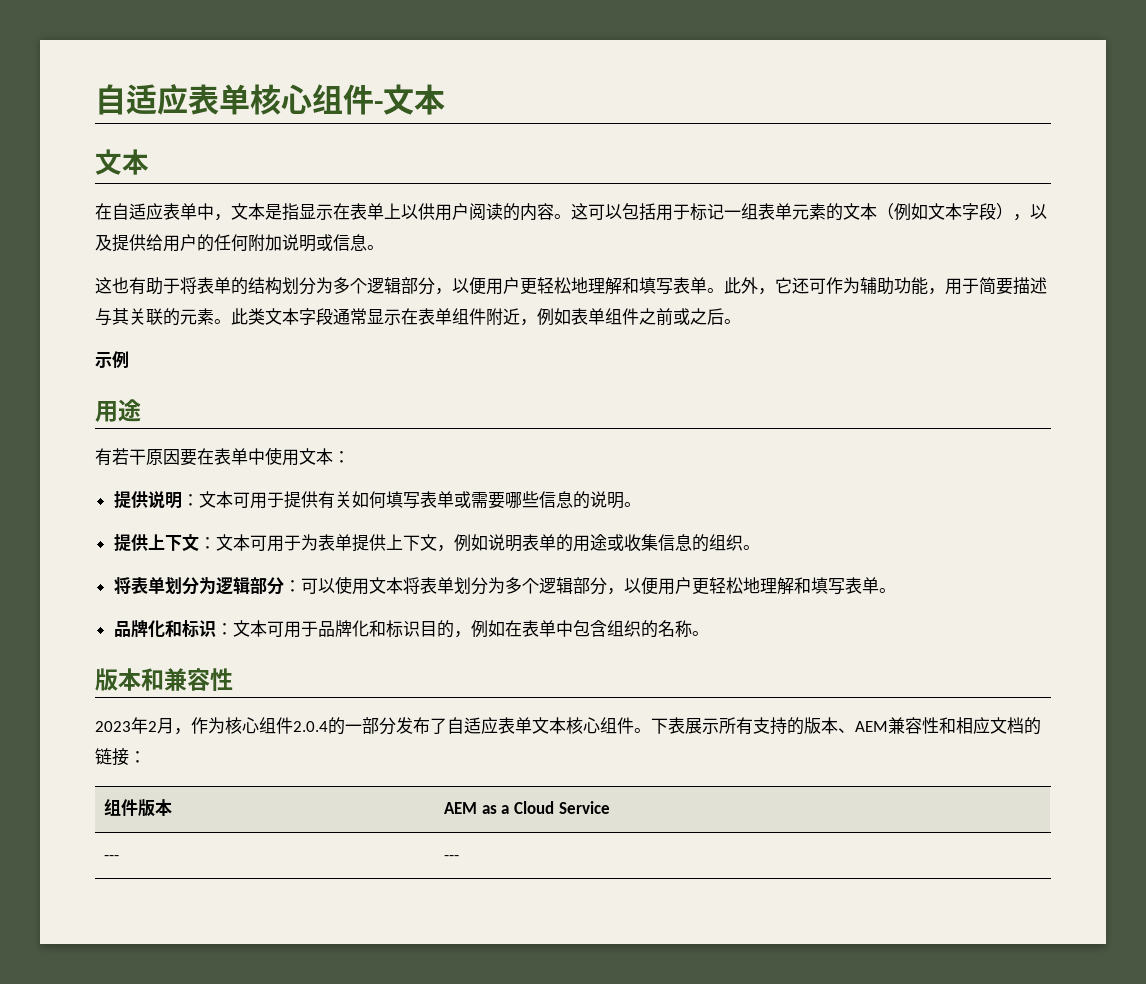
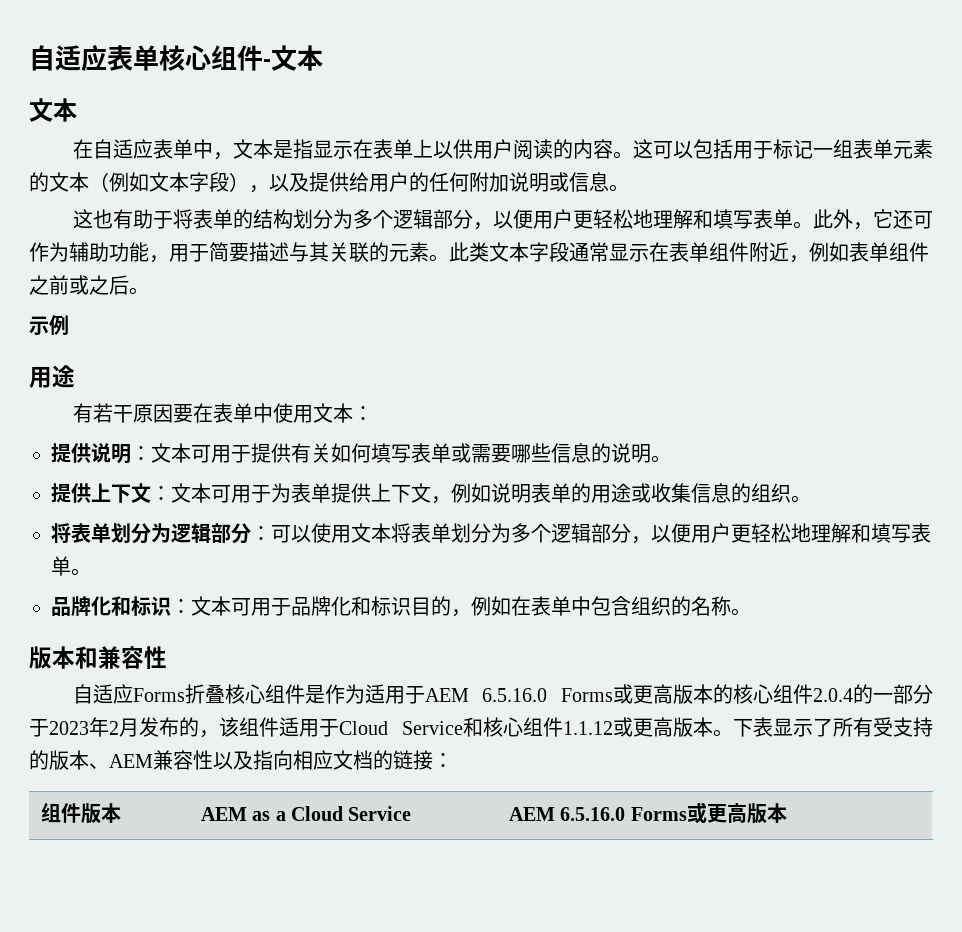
- 2023年2月，作为核心组件2.0.4的一部分发布了自适应表单文本核心组件。下表展示所有支持的版本、AEM兼容性和相应文档的链接：
+ 自适应Forms折叠核心组件是作为适用于AEM 6.5.16.0 Forms或更高版本的核心组件2.0.4的一部分于2023年2月发布的，该组件适用于Cloud Service和核心组件1.1.12或更高版本。下表显示了所有受支持的版本、AEM兼容性以及指向相应文档的链接：
- 组件版本 | AEM as a Cloud Service
- --- | ---
+ 组件版本 | AEM as a Cloud Service | AEM 6.5.16.0 Forms或更高版本

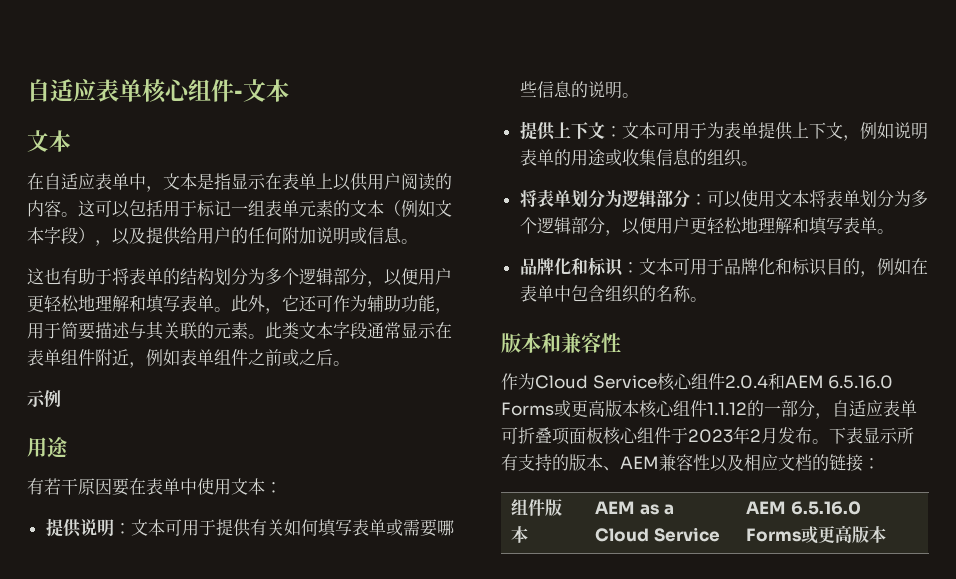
- 自适应Forms折叠核心组件是作为适用于AEM 6.5.16.0 Forms或更高版本的核心组件2.0.4的一部分于2023年2月发布的，该组件适用于Cloud Service和核心组件1.1.12或更高版本。
+ 作为Cloud Service核心组件2.0.4和AEM 6.5.16.0 Forms或更高版本核心组件1.1.12的一部分，自适应表单可折叠项面板核心组件于2023年2月发布。
- 下表显示了所有受支持的版本、AEM兼容性以及指向相应文档的链接：
+ 下表显示所有支持的版本、AEM兼容性以及相应文档的链接：

